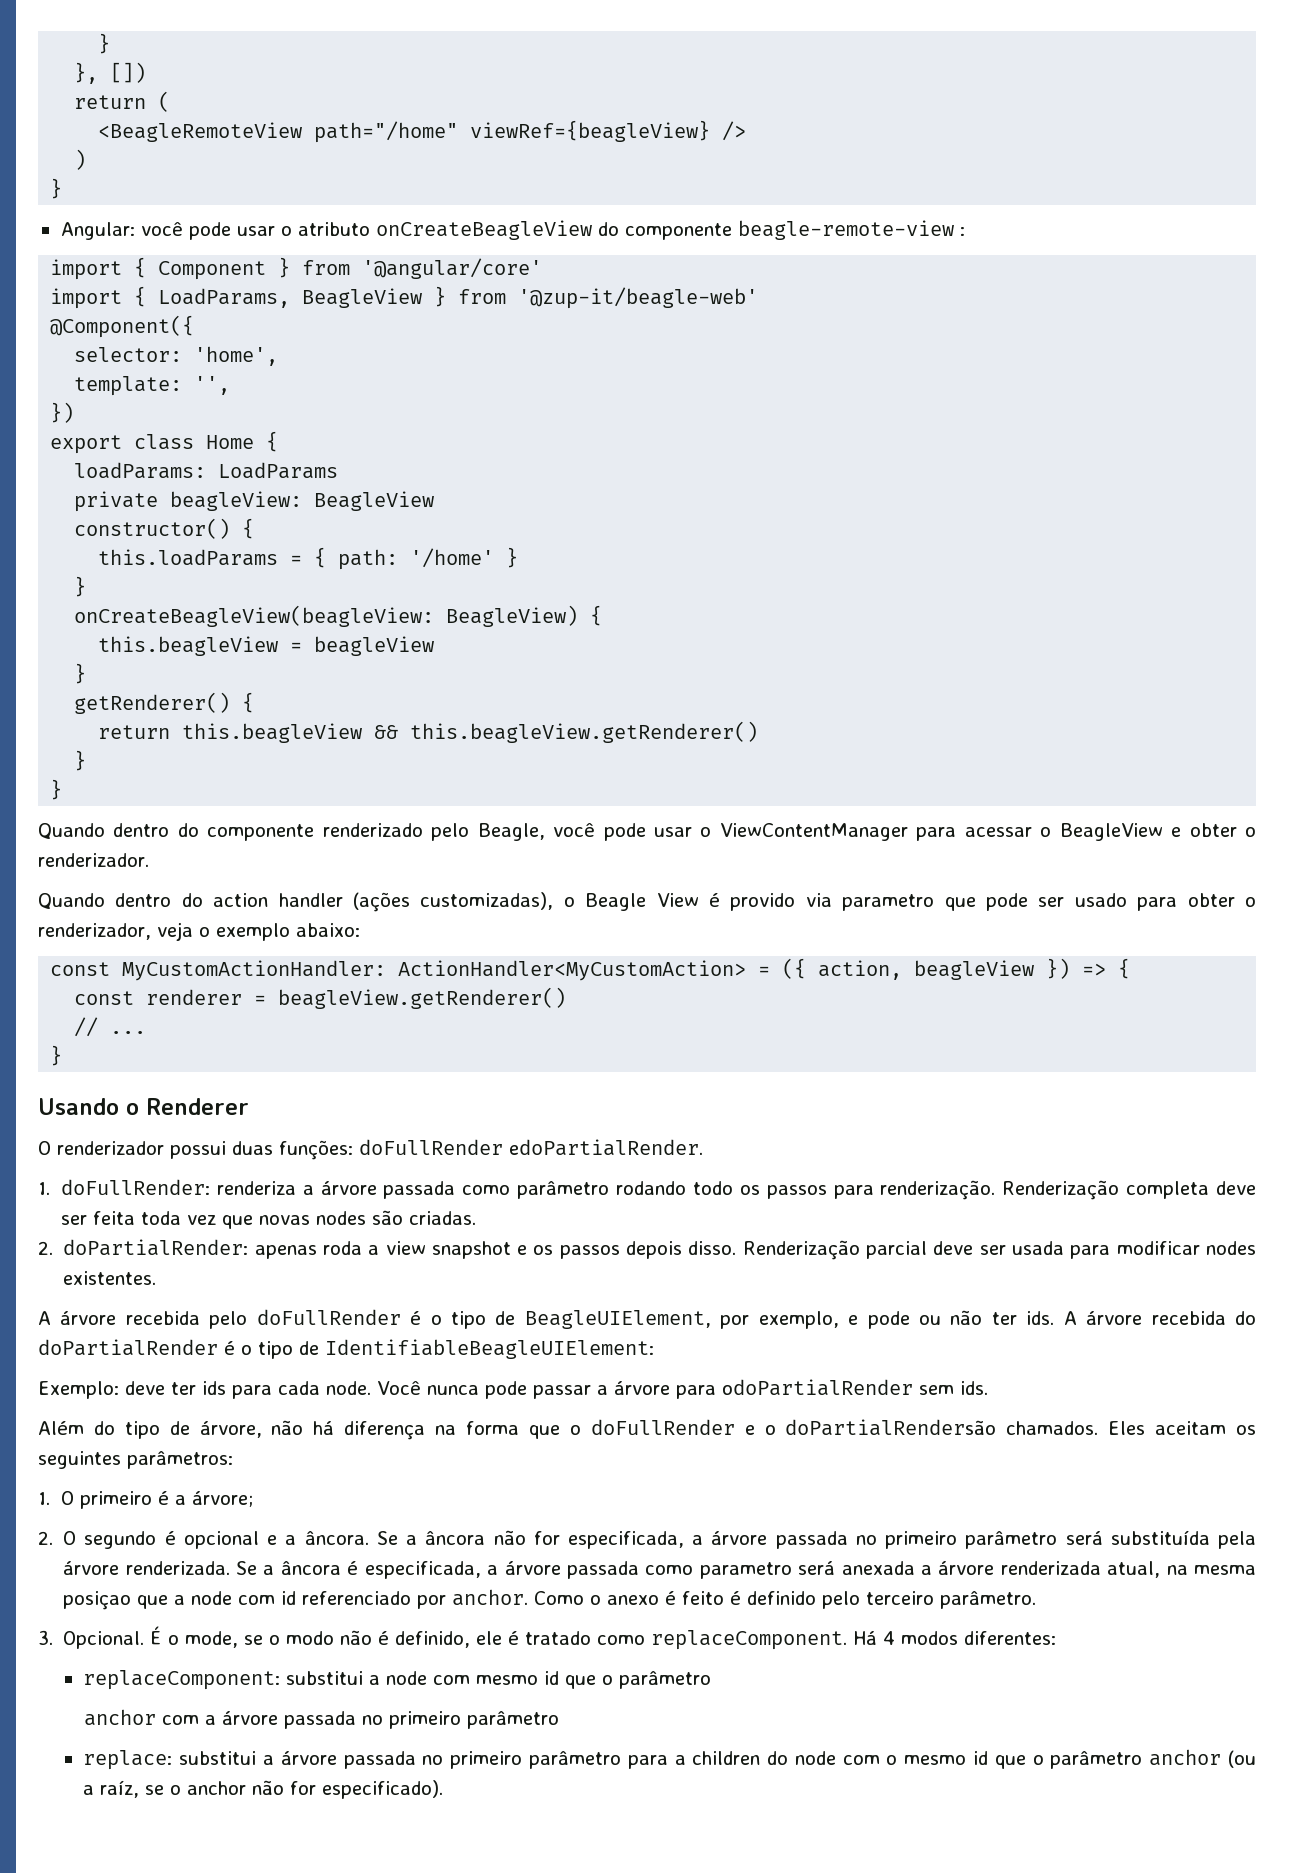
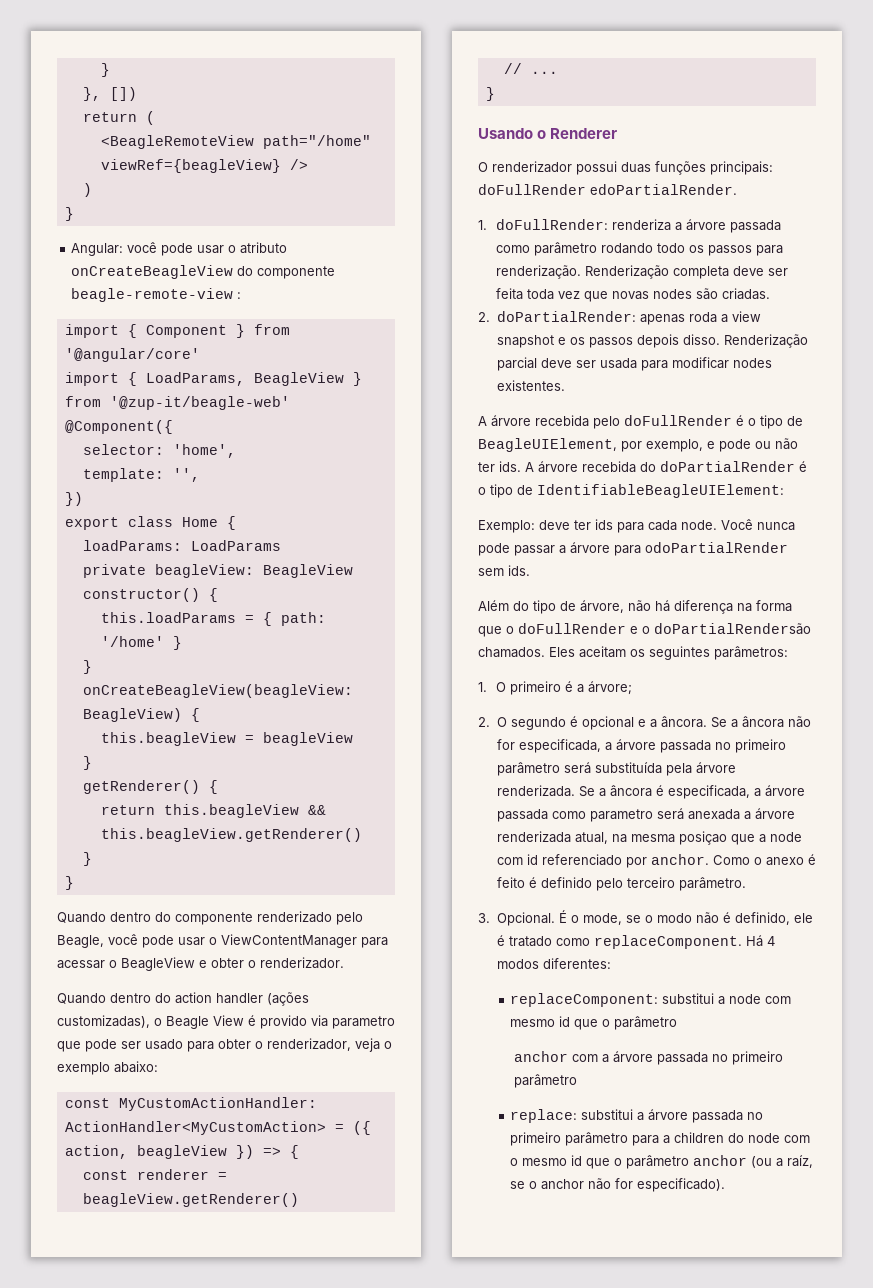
- O renderizador possui duas funções: doFullRender edoPartialRender.
+ O renderizador possui duas funções principais: doFullRender edoPartialRender.

